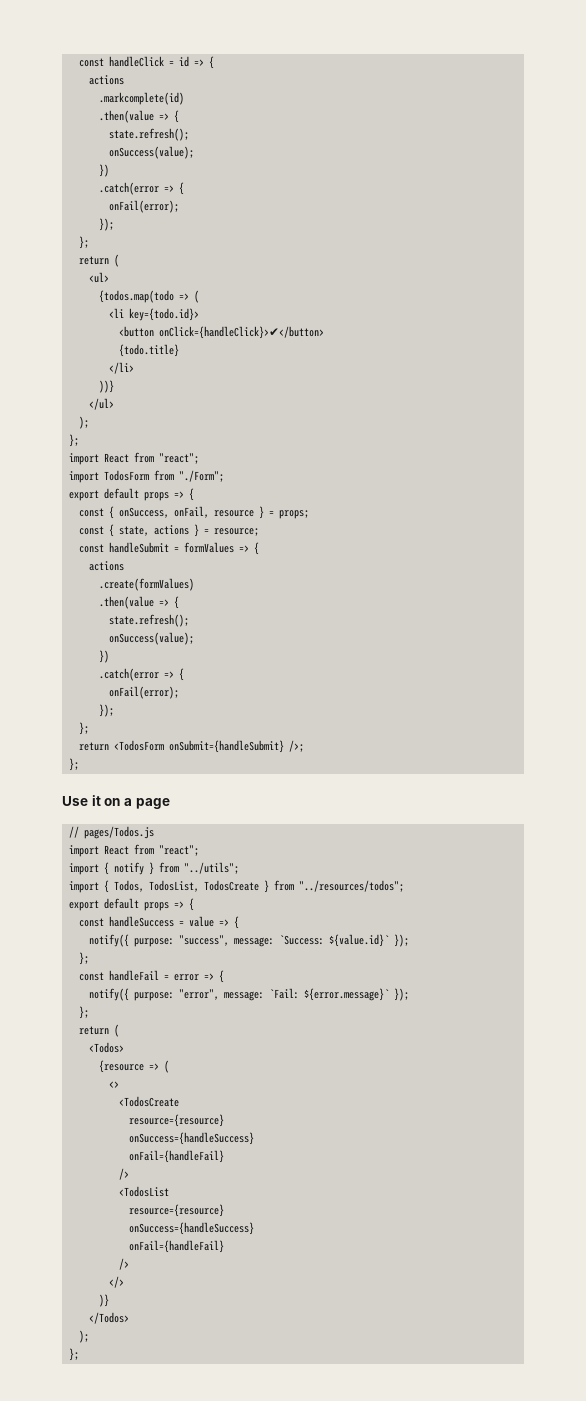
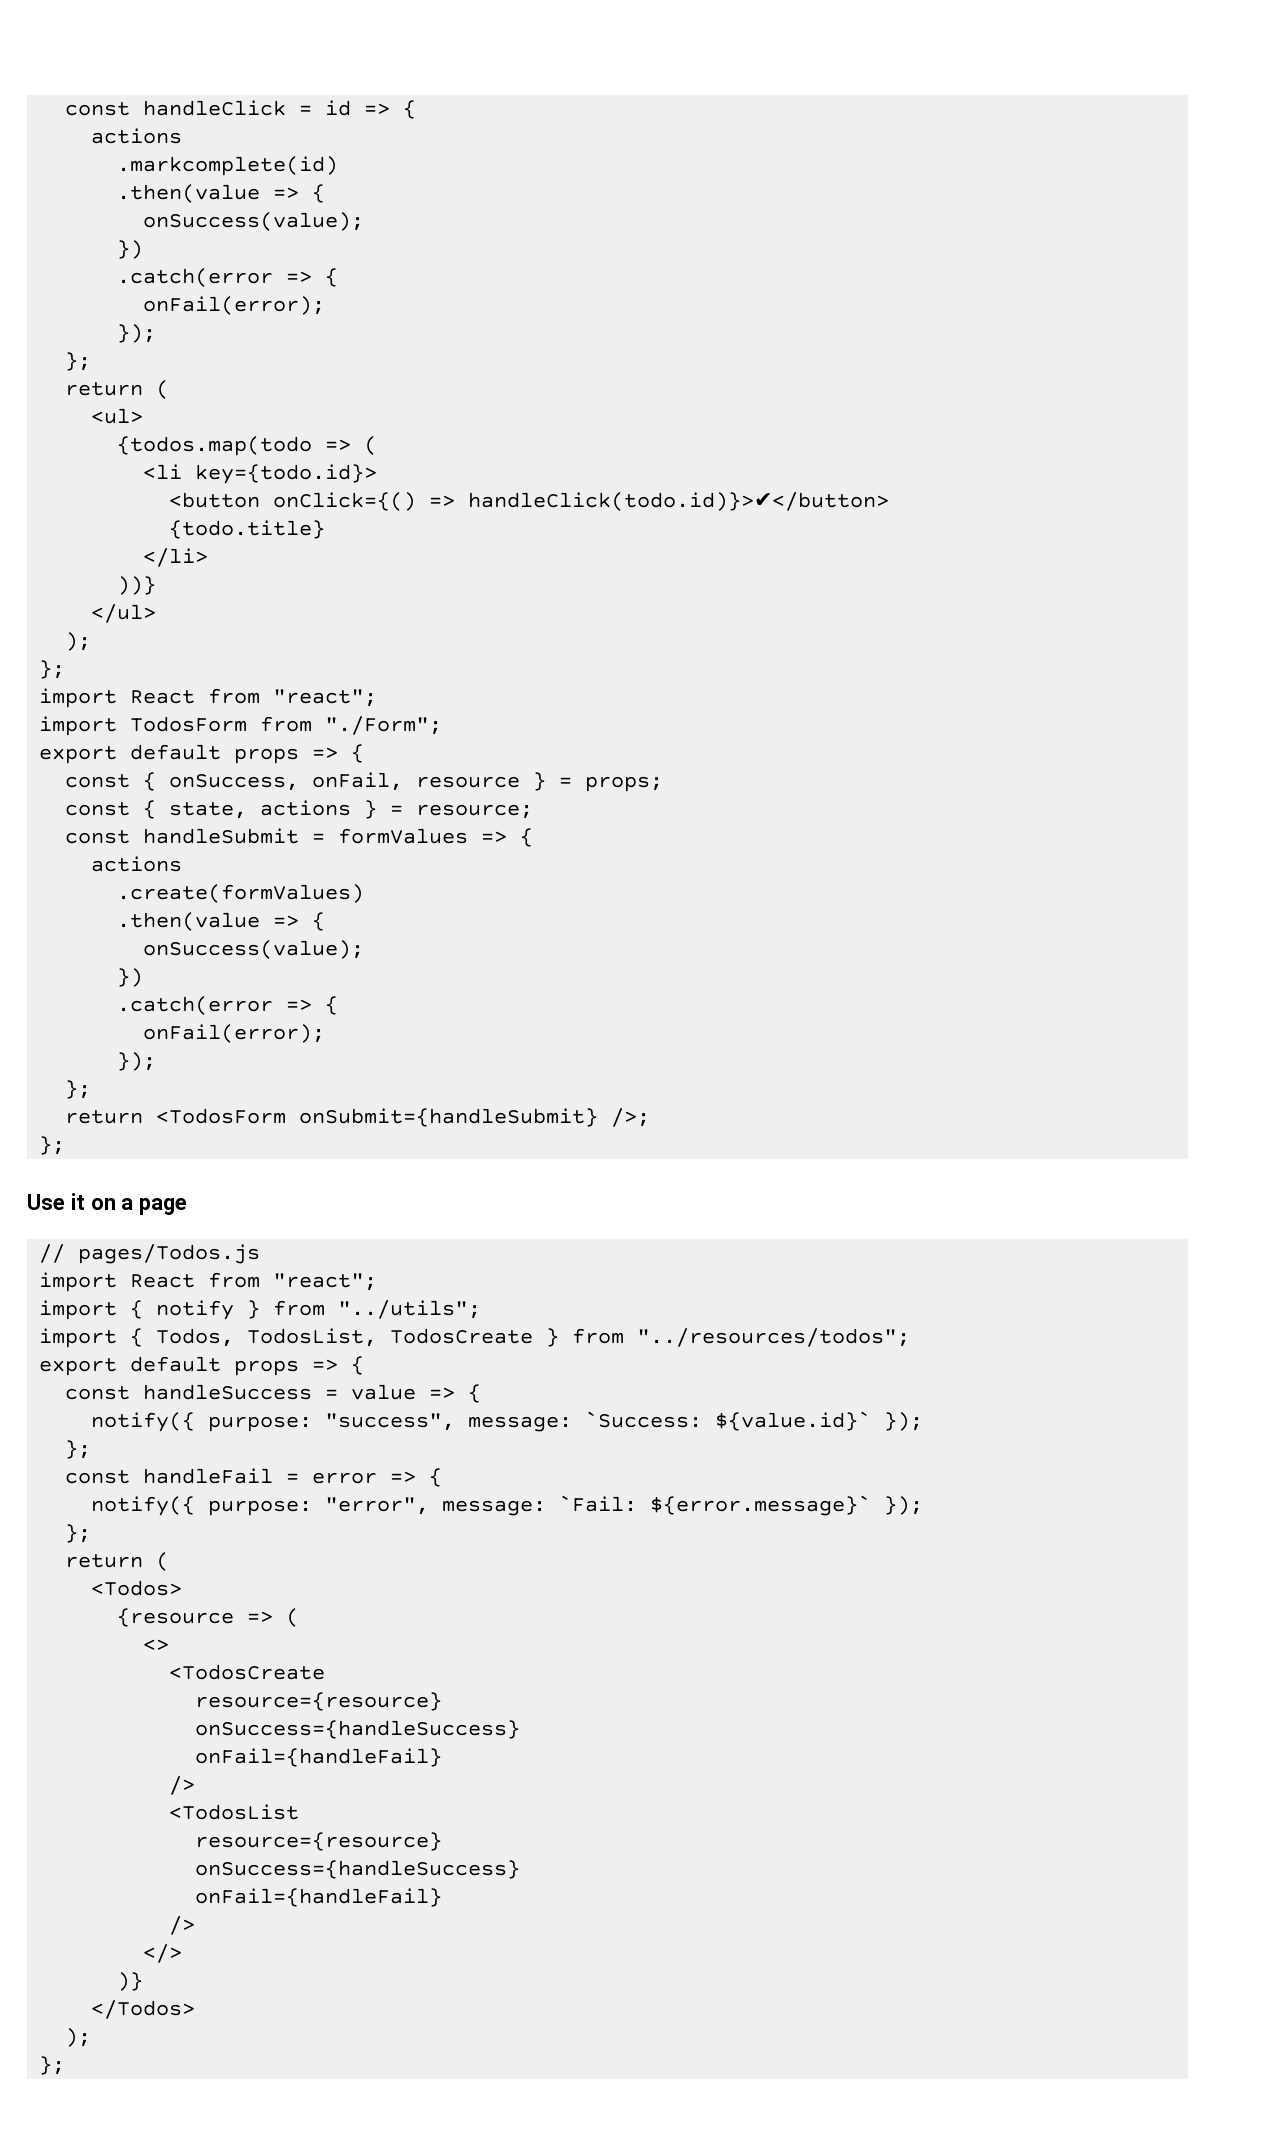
  .markcomplete(id)
  .then(value => {
- state.refresh();
- <button onClick={handleClick}>✔</button>
+ <button onClick={() => handleClick(todo.id)}>✔</button>
  .create(formValues)
  .then(value => {
- state.refresh();

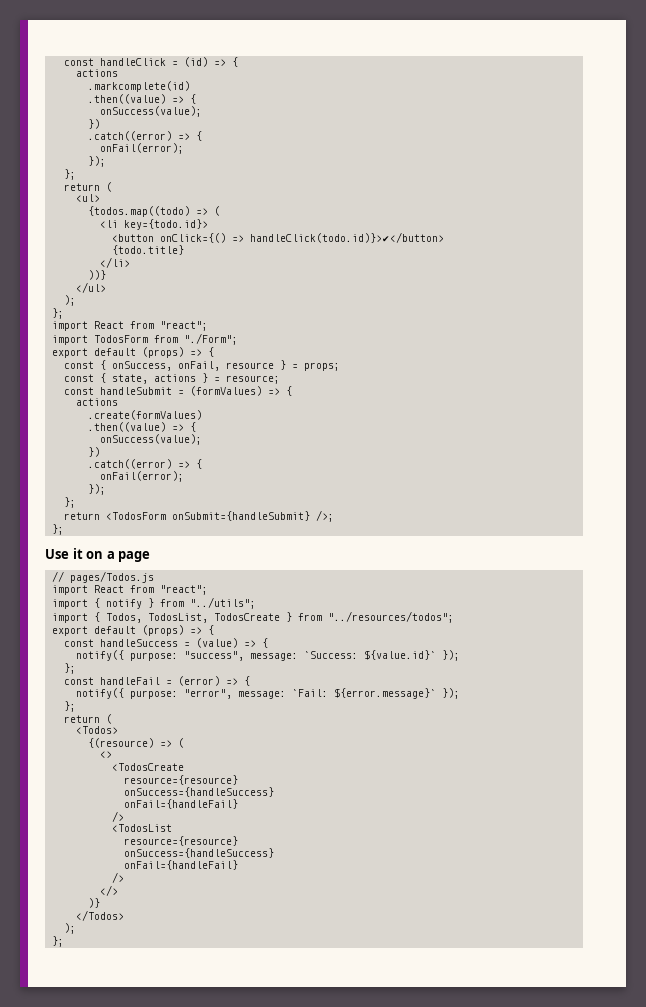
- const handleClick = id => {
+ const handleClick = (id) => {
  .markcomplete(id)
- .then(value => {
+ .then((value) => {
  onSuccess(value);
  })
- .catch(error => {
+ .catch((error) => {
- {todos.map(todo => (
+ {todos.map((todo) => (
  import TodosForm from "./Form";
- export default props => {
+ export default (props) => {
- const handleSubmit = formValues => {
+ const handleSubmit = (formValues) => {
  .create(formValues)
- .then(value => {
+ .then((value) => {
  onSuccess(value);
  })
- .catch(error => {
+ .catch((error) => {
  import { Todos, TodosList, TodosCreate } from "../resources/todos";
- export default props => {
+ export default (props) => {
- const handleSuccess = value => {
+ const handleSuccess = (value) => {
- const handleFail = error => {
+ const handleFail = (error) => {
- {resource => (
+ {(resource) => (

